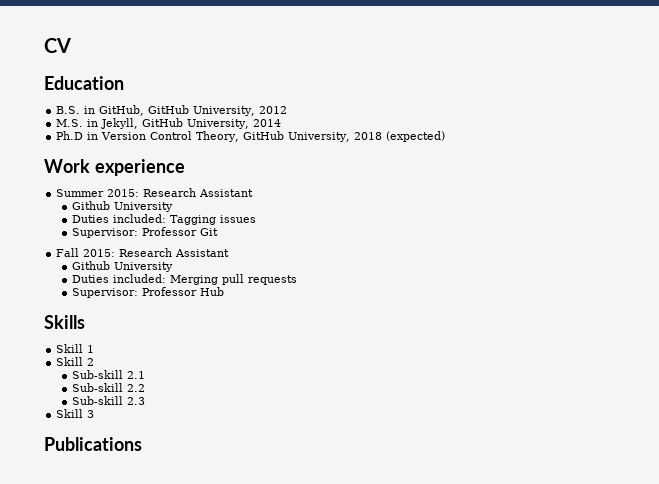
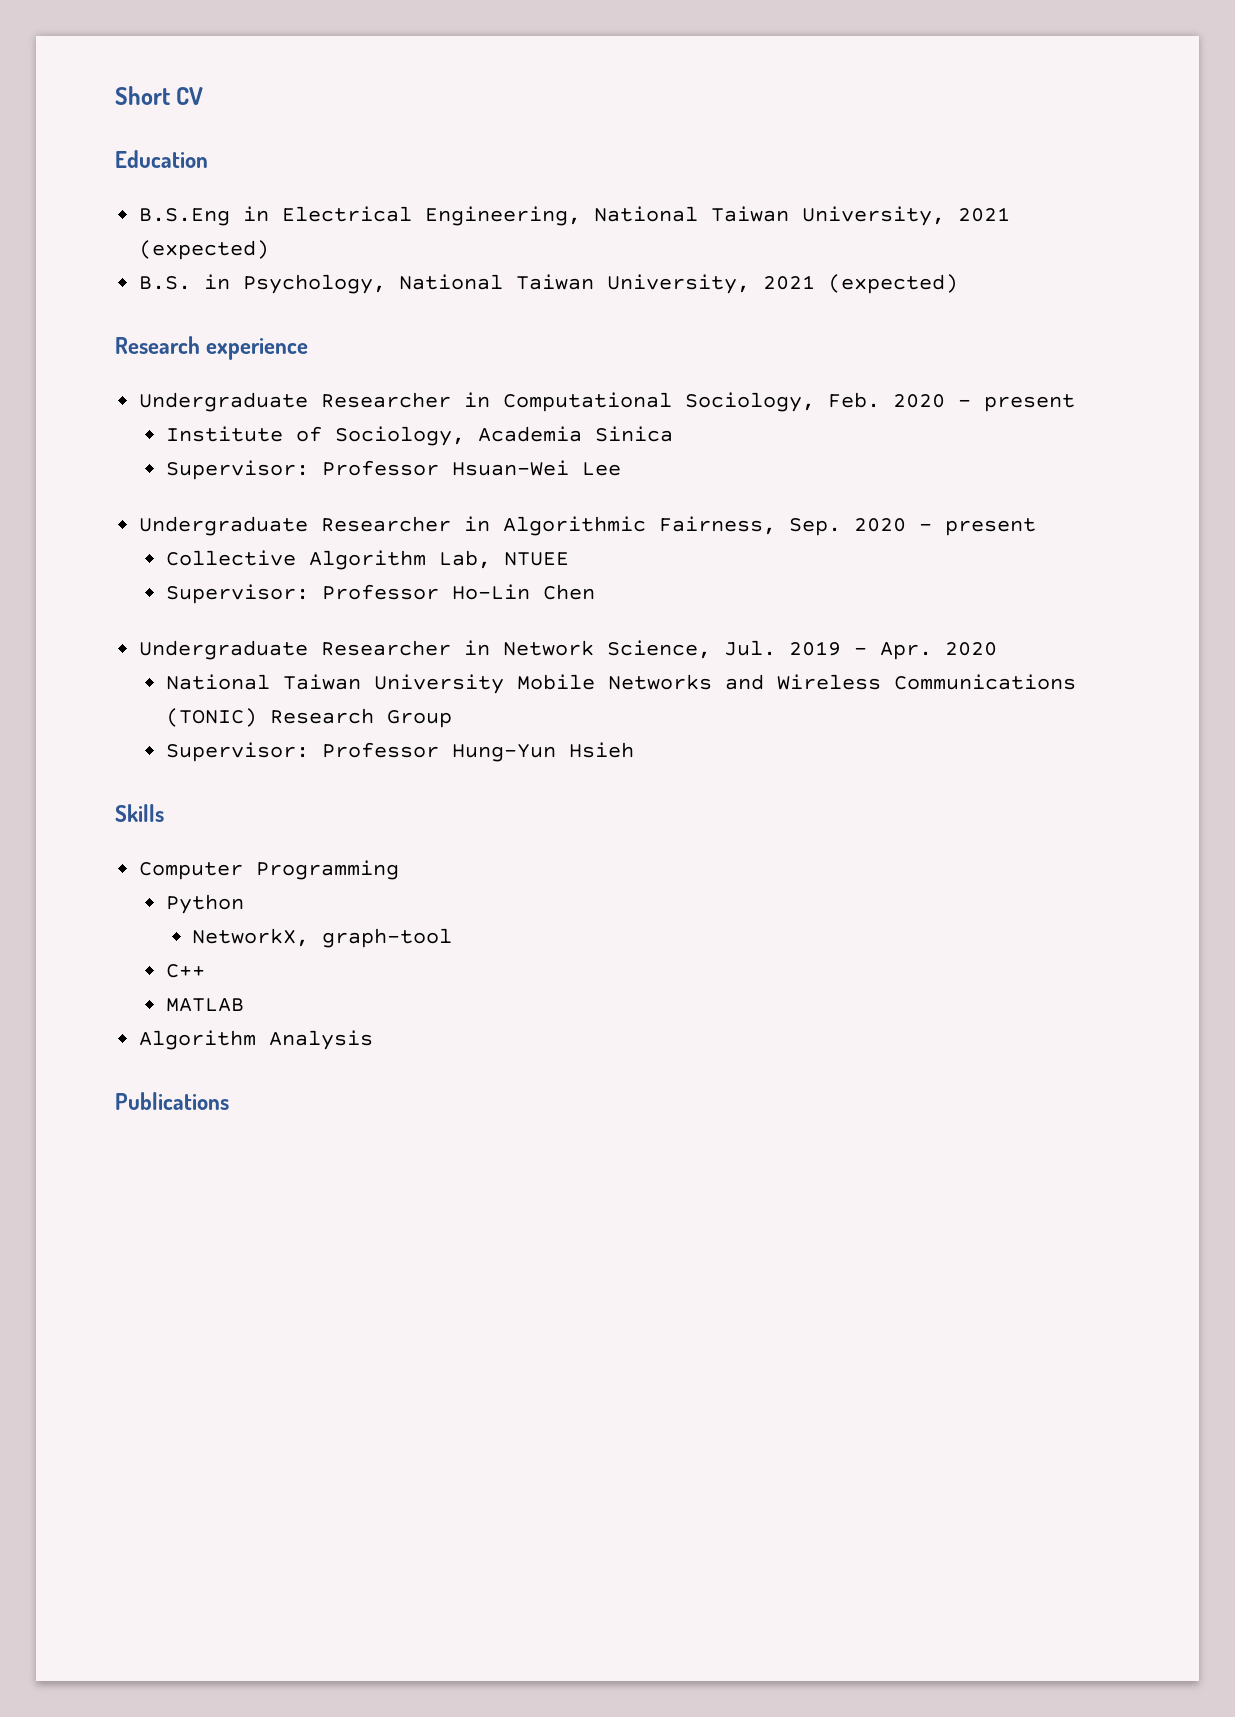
- CV
+ Short CV
- B.S. in GitHub, GitHub University, 2012
- M.S. in Jekyll, GitHub University, 2014
- Ph.D in Version Control Theory, GitHub University, 2018 (expected)
- Work experience
+ B.S.Eng in Electrical Engineering, National Taiwan University, 2021 (expected)
+ B.S. in Psychology, National Taiwan University, 2021 (expected)
+ Research experience
- Summer 2015: Research Assistant
- Github University
- Duties included: Tagging issues
- Supervisor: Professor Git
- Fall 2015: Research Assistant
- Github University
- Duties included: Merging pull requests
- Supervisor: Professor Hub
+ Undergraduate Researcher in Computational Sociology, Feb. 2020 - present
+ Institute of Sociology, Academia Sinica
+ Supervisor: Professor Hsuan-Wei Lee
+ Undergraduate Researcher in Algorithmic Fairness, Sep. 2020 - present
+ Collective Algorithm Lab, NTUEE
+ Supervisor: Professor Ho-Lin Chen
+ Undergraduate Researcher in Network Science, Jul. 2019 - Apr. 2020
+ National Taiwan University Mobile Networks and Wireless Communications (TONIC) Research Group
+ Supervisor: Professor Hung-Yun Hsieh
  Skills
- Skill 1
- Skill 2
- Sub-skill 2.1
- Sub-skill 2.2
- Sub-skill 2.3
- Skill 3
+ Computer Programming
+ Python
+ NetworkX, graph-tool
+ C++
+ MATLAB
+ Algorithm Analysis

